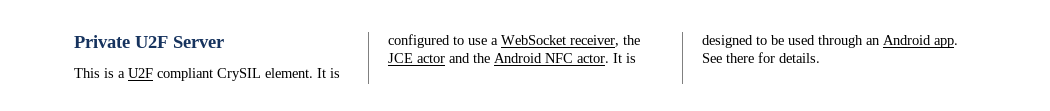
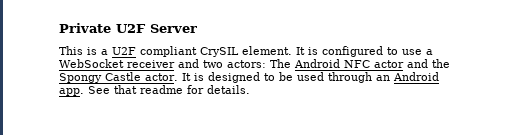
- It is configured to use a WebSocket receiver, the JCE actor and the Android NFC actor.
+ It is configured to use a WebSocket receiver and two actors: The Android NFC actor and the Spongy Castle actor.
- See there for details.
+ See that readme for details.

